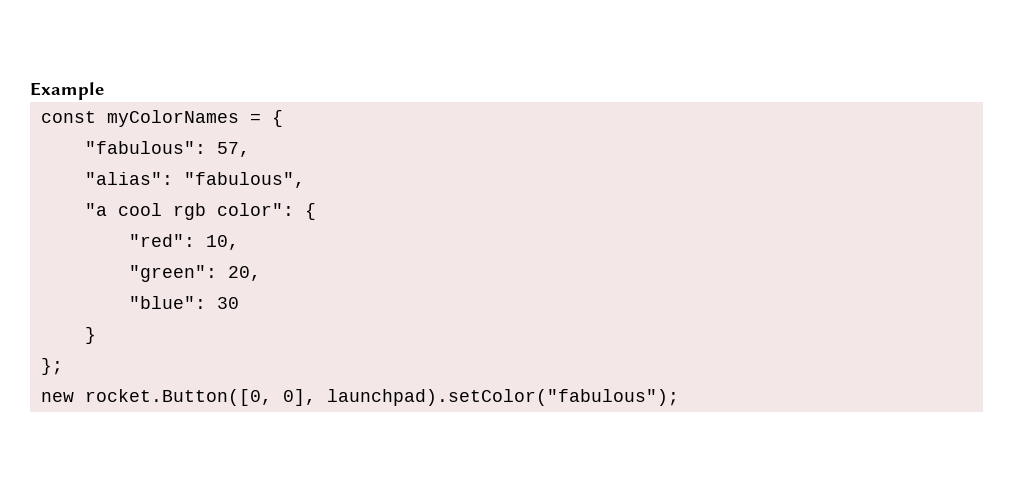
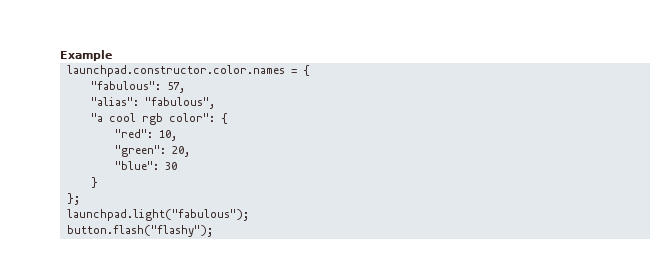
- const myColorNames = {
+ launchpad.constructor.color.names = {
- new rocket.Button([0, 0], launchpad).setColor("fabulous");
+ launchpad.light("fabulous");
+ button.flash("flashy");

